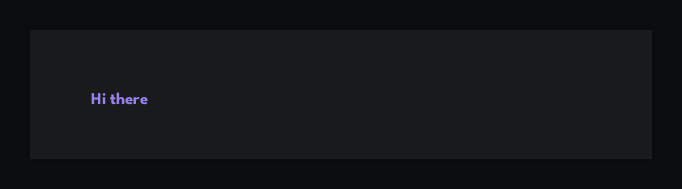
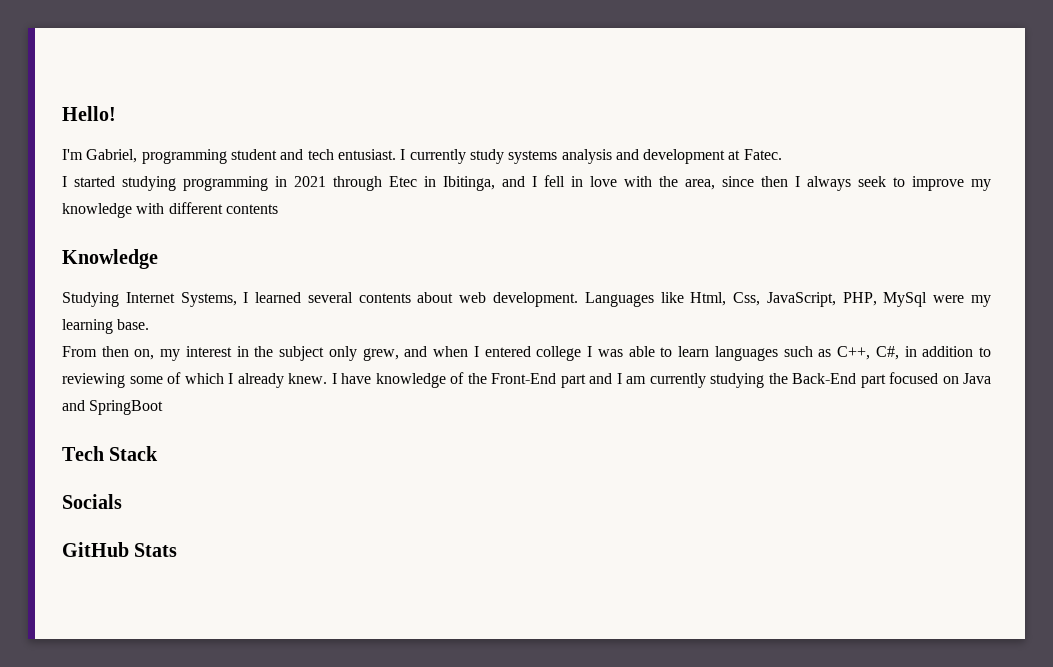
- Hi there
+ Hello!
+ I'm Gabriel, programming student and tech entusiast. I currently study systems analysis and development at Fatec.
+ I started studying programming in 2021 through Etec in Ibitinga, and I fell in love with the area, since then I always seek to improve my knowledge with different contents
+ Knowledge
+ Studying Internet Systems, I learned several contents about web development. Languages like Html, Css, JavaScript, PHP, MySql were my learning base.
+ From then on, my interest in the subject only grew, and when I entered college I was able to learn languages such as C++, C#, in addition to reviewing some of which I already knew. I have knowledge of the Front-End part and I am currently studying the Back-End part focused on Java and SpringBoot
+ Tech Stack
+ Socials
+ GitHub Stats

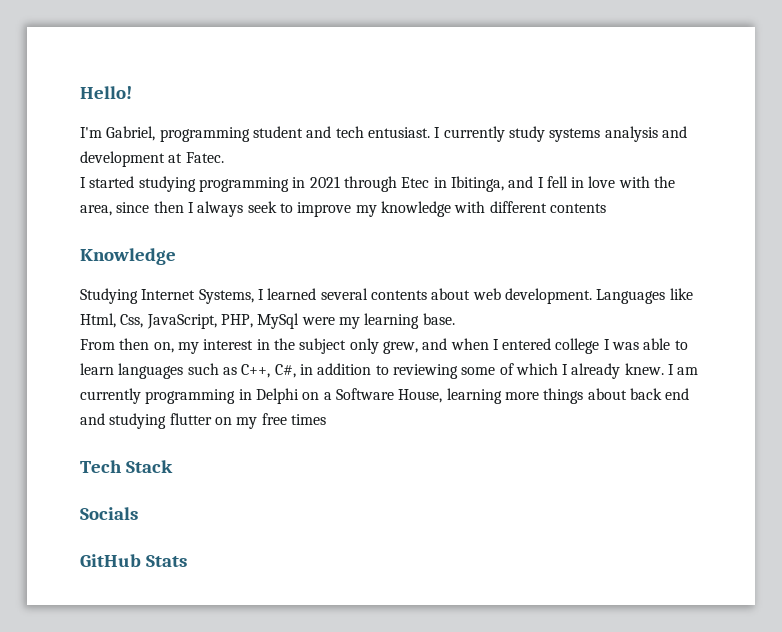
- I have knowledge of the Front-End part and I am currently studying the Back-End part focused on Java and SpringBoot
+ I am currently programming in Delphi on a Software House, learning more things about back end and studying flutter on my free times

